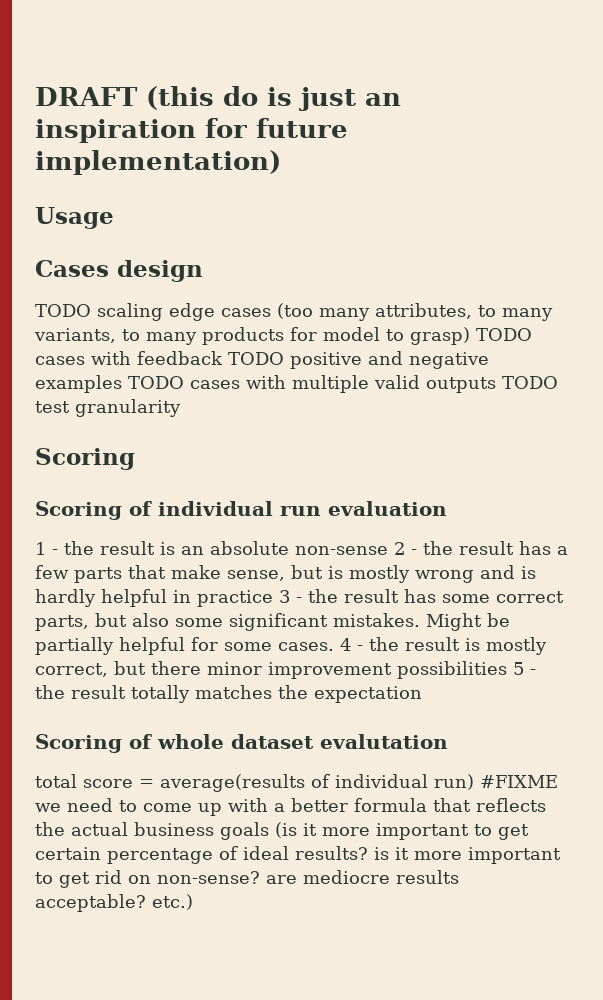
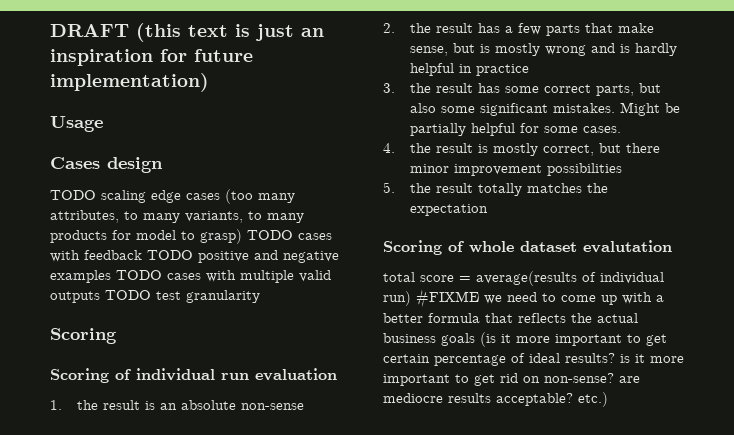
- DRAFT (this do is just an inspiration for future implementation)
+ DRAFT (this text is just an inspiration for future implementation)
- 1 - the result is an absolute non-sense 2 - the result has a few parts that make sense, but is mostly wrong and is hardly helpful in practice 3 - the result has some correct parts, but also some significant mistakes.
+ 1. the result is an absolute non-sense
+ 2. the result has a few parts that make sense, but is mostly wrong and is hardly helpful in practice
+ 3. the result has some correct parts, but also some significant mistakes.
- Might be partially helpful for some cases. 4 - the result is mostly correct, but there minor improvement possibilities 5 - the result totally matches the expectation
+ Might be partially helpful for some cases.
+ 4. the result is mostly correct, but there minor improvement possibilities
+ 5. the result totally matches the expectation

